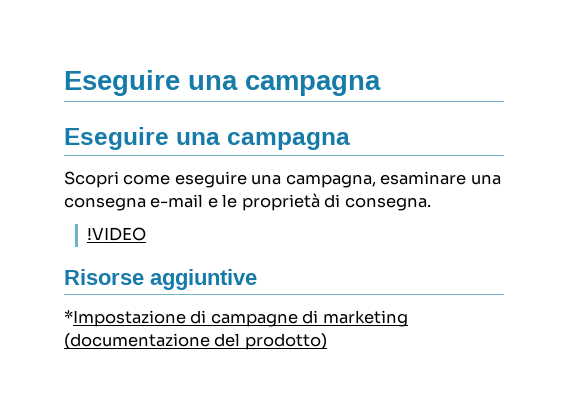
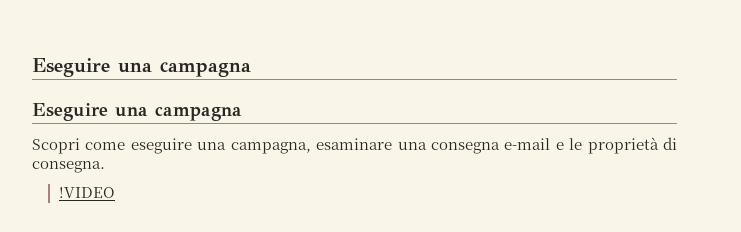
- Risorse aggiuntive
- *Impostazione di campagne di marketing (documentazione del prodotto)

